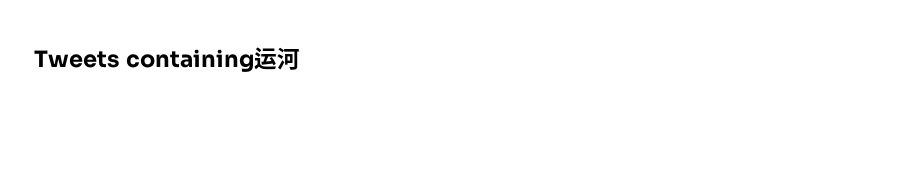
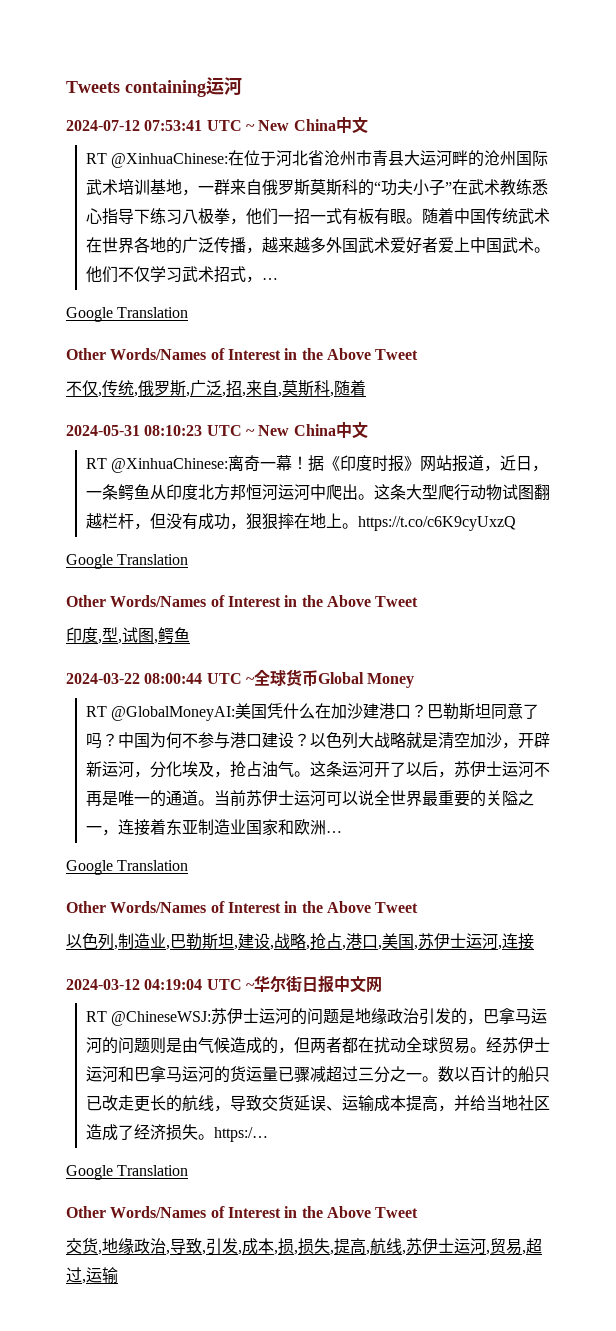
+ 2024-07-12 07:53:41 UTC ~ New China中文
+ RT @XinhuaChinese:在位于河北省沧州市青县大运河畔的沧州国际武术培训基地，一群来自俄罗斯莫斯科的“功夫小子”在武术教练悉心指导下练习八极拳，他们一招一式有板有眼。随着中国传统武术在世界各地的广泛传播，越来越多外国武术爱好者爱上中国武术。他们不仅学习武术招式，…
+ Google Translation
+ Other Words/Names of Interest in the Above Tweet
+ 不仅,传统,俄罗斯,广泛,招,来自,莫斯科,随着
+ 2024-05-31 08:10:23 UTC ~ New China中文
+ RT @XinhuaChinese:离奇一幕！据《印度时报》网站报道，近日，一条鳄鱼从印度北方邦恒河运河中爬出。这条大型爬行动物试图翻越栏杆，但没有成功，狠狠摔在地上。https://t.co/c6K9cyUxzQ
+ Google Translation
+ Other Words/Names of Interest in the Above Tweet
+ 印度,型,试图,鳄鱼
+ 2024-03-22 08:00:44 UTC ~全球货币Global Money
+ RT @GlobalMoneyAI:美国凭什么在加沙建港口？巴勒斯坦同意了吗？中国为何不参与港口建设？以色列大战略就是清空加沙，开辟新运河，分化埃及，抢占油气。这条运河开了以后，苏伊士运河不再是唯一的通道。当前苏伊士运河可以说全世界最重要的关隘之一，连接着东亚制造业国家和欧洲…
+ Google Translation
+ Other Words/Names of Interest in the Above Tweet
+ 以色列,制造业,巴勒斯坦,建设,战略,抢占,港口,美国,苏伊士运河,连接
+ 2024-03-12 04:19:04 UTC ~华尔街日报中文网
+ RT @ChineseWSJ:苏伊士运河的问题是地缘政治引发的，巴拿马运河的问题则是由气候造成的，但两者都在扰动全球贸易。经苏伊士运河和巴拿马运河的货运量已骤减超过三分之一。数以百计的船只已改走更长的航线，导致交货延误、运输成本提高，并给当地社区造成了经济损失。https:/…
+ Google Translation
+ Other Words/Names of Interest in the Above Tweet
+ 交货,地缘政治,导致,引发,成本,损,损失,提高,航线,苏伊士运河,贸易,超过,运输

